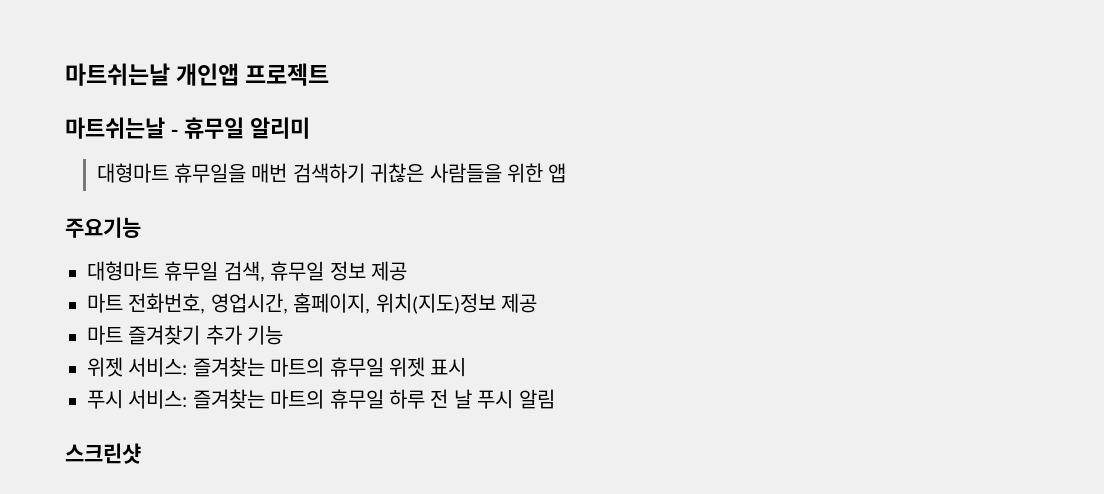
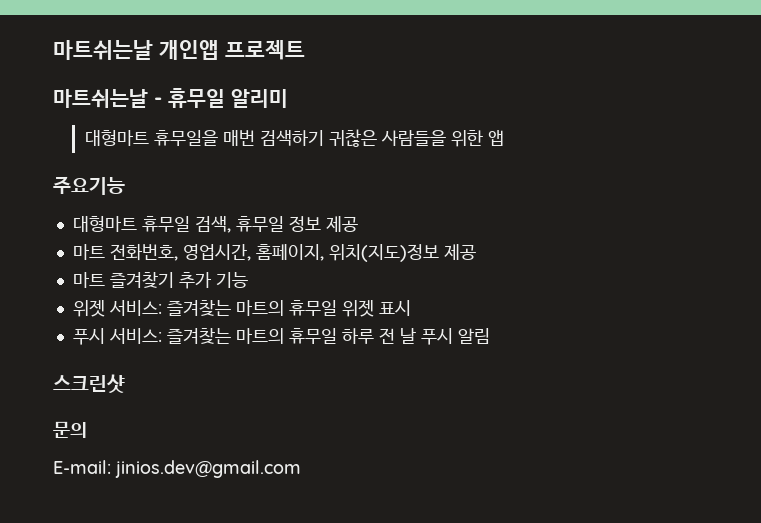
+ 문의
+ E-mail: jinios.dev@gmail.com

